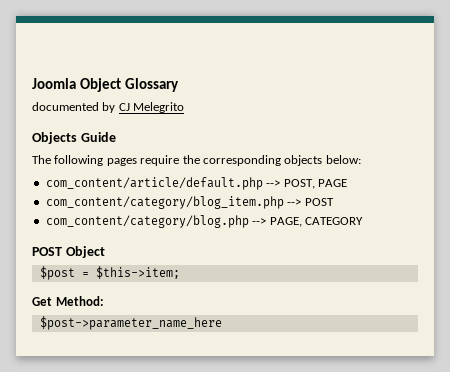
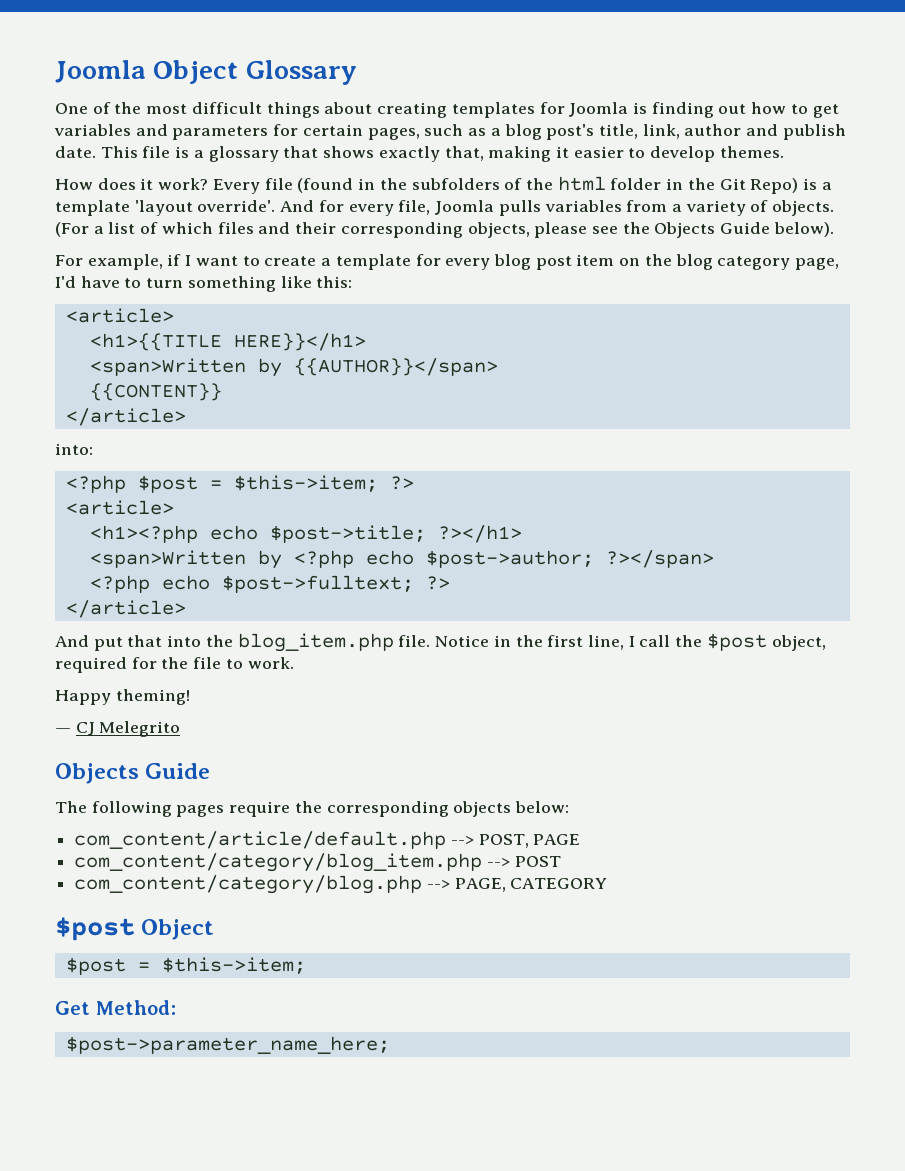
- documented by CJ Melegrito
+ One of the most difficult things about creating templates for Joomla is finding out how to get variables and parameters for certain pages, such as a blog post's title, link, author and publish date. This file is a glossary that shows exactly that, making it easier to develop themes.
+ How does it work? Every file (found in the subfolders of the html folder in the Git Repo) is a template 'layout override'. And for every file, Joomla pulls variables from a variety of objects. (For a list of which files and their corresponding objects, please see the Objects Guide below).
+ For example, if I want to create a template for every blog post item on the blog category page, I'd have to turn something like this:
+ <article>
+ <h1>{{TITLE HERE}}</h1>
+ <span>Written by {{AUTHOR}}</span>
+ {{CONTENT}}
+ </article>
+ into:
+ <?php $post = $this->item; ?>
+ <article>
+ <h1><?php echo $post->title; ?></h1>
+ <span>Written by <?php echo $post->author; ?></span>
+ <?php echo $post->fulltext; ?>
+ </article>
+ And put that into the blog_item.php file. Notice in the first line, I call the $post object, required for the file to work.
+ Happy theming!
+ — CJ Melegrito
- POST Object
+ $post Object
- $post->parameter_name_here
+ $post->parameter_name_here;

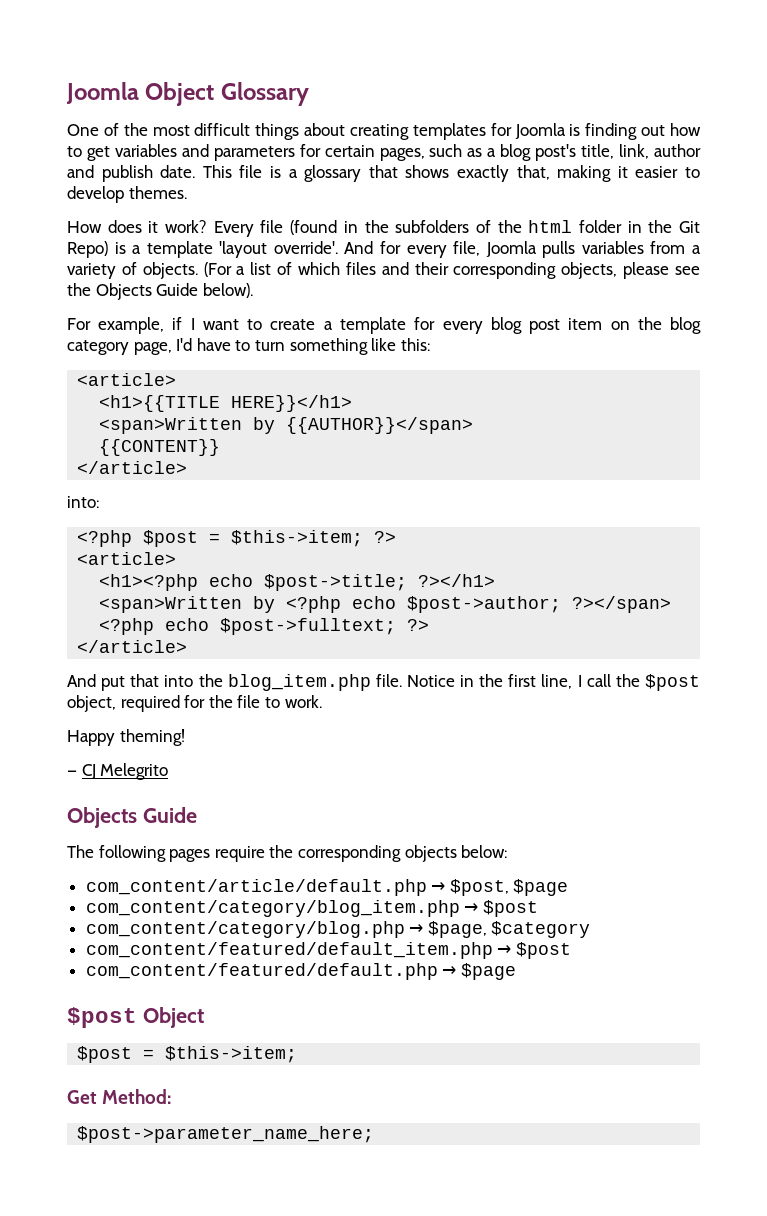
- com_content/article/default.php --> POST, PAGE
+ com_content/article/default.php → $post, $page
- com_content/category/blog_item.php --> POST
+ com_content/category/blog_item.php → $post
- com_content/category/blog.php --> PAGE, CATEGORY
+ com_content/category/blog.php → $page, $category
+ com_content/featured/default_item.php → $post
+ com_content/featured/default.php → $page

